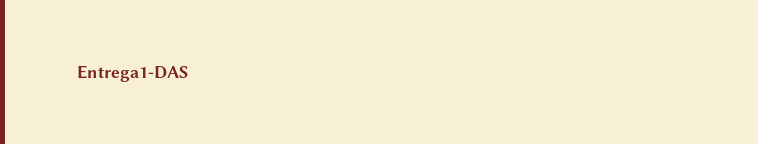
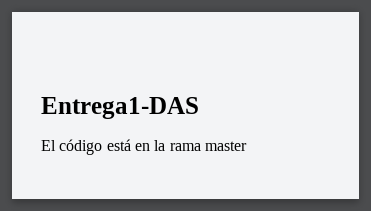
+ El código está en la rama master

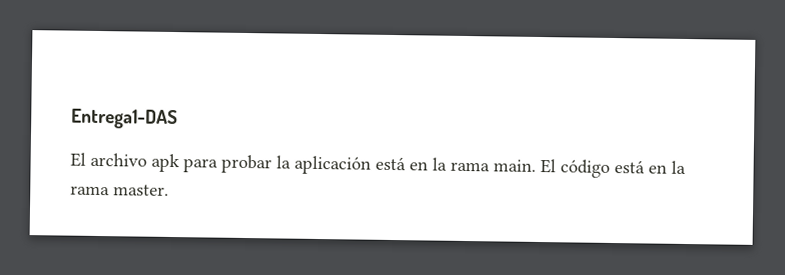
- El código está en la rama master
+ El archivo apk para probar la aplicación está en la rama main. El código está en la rama master.

